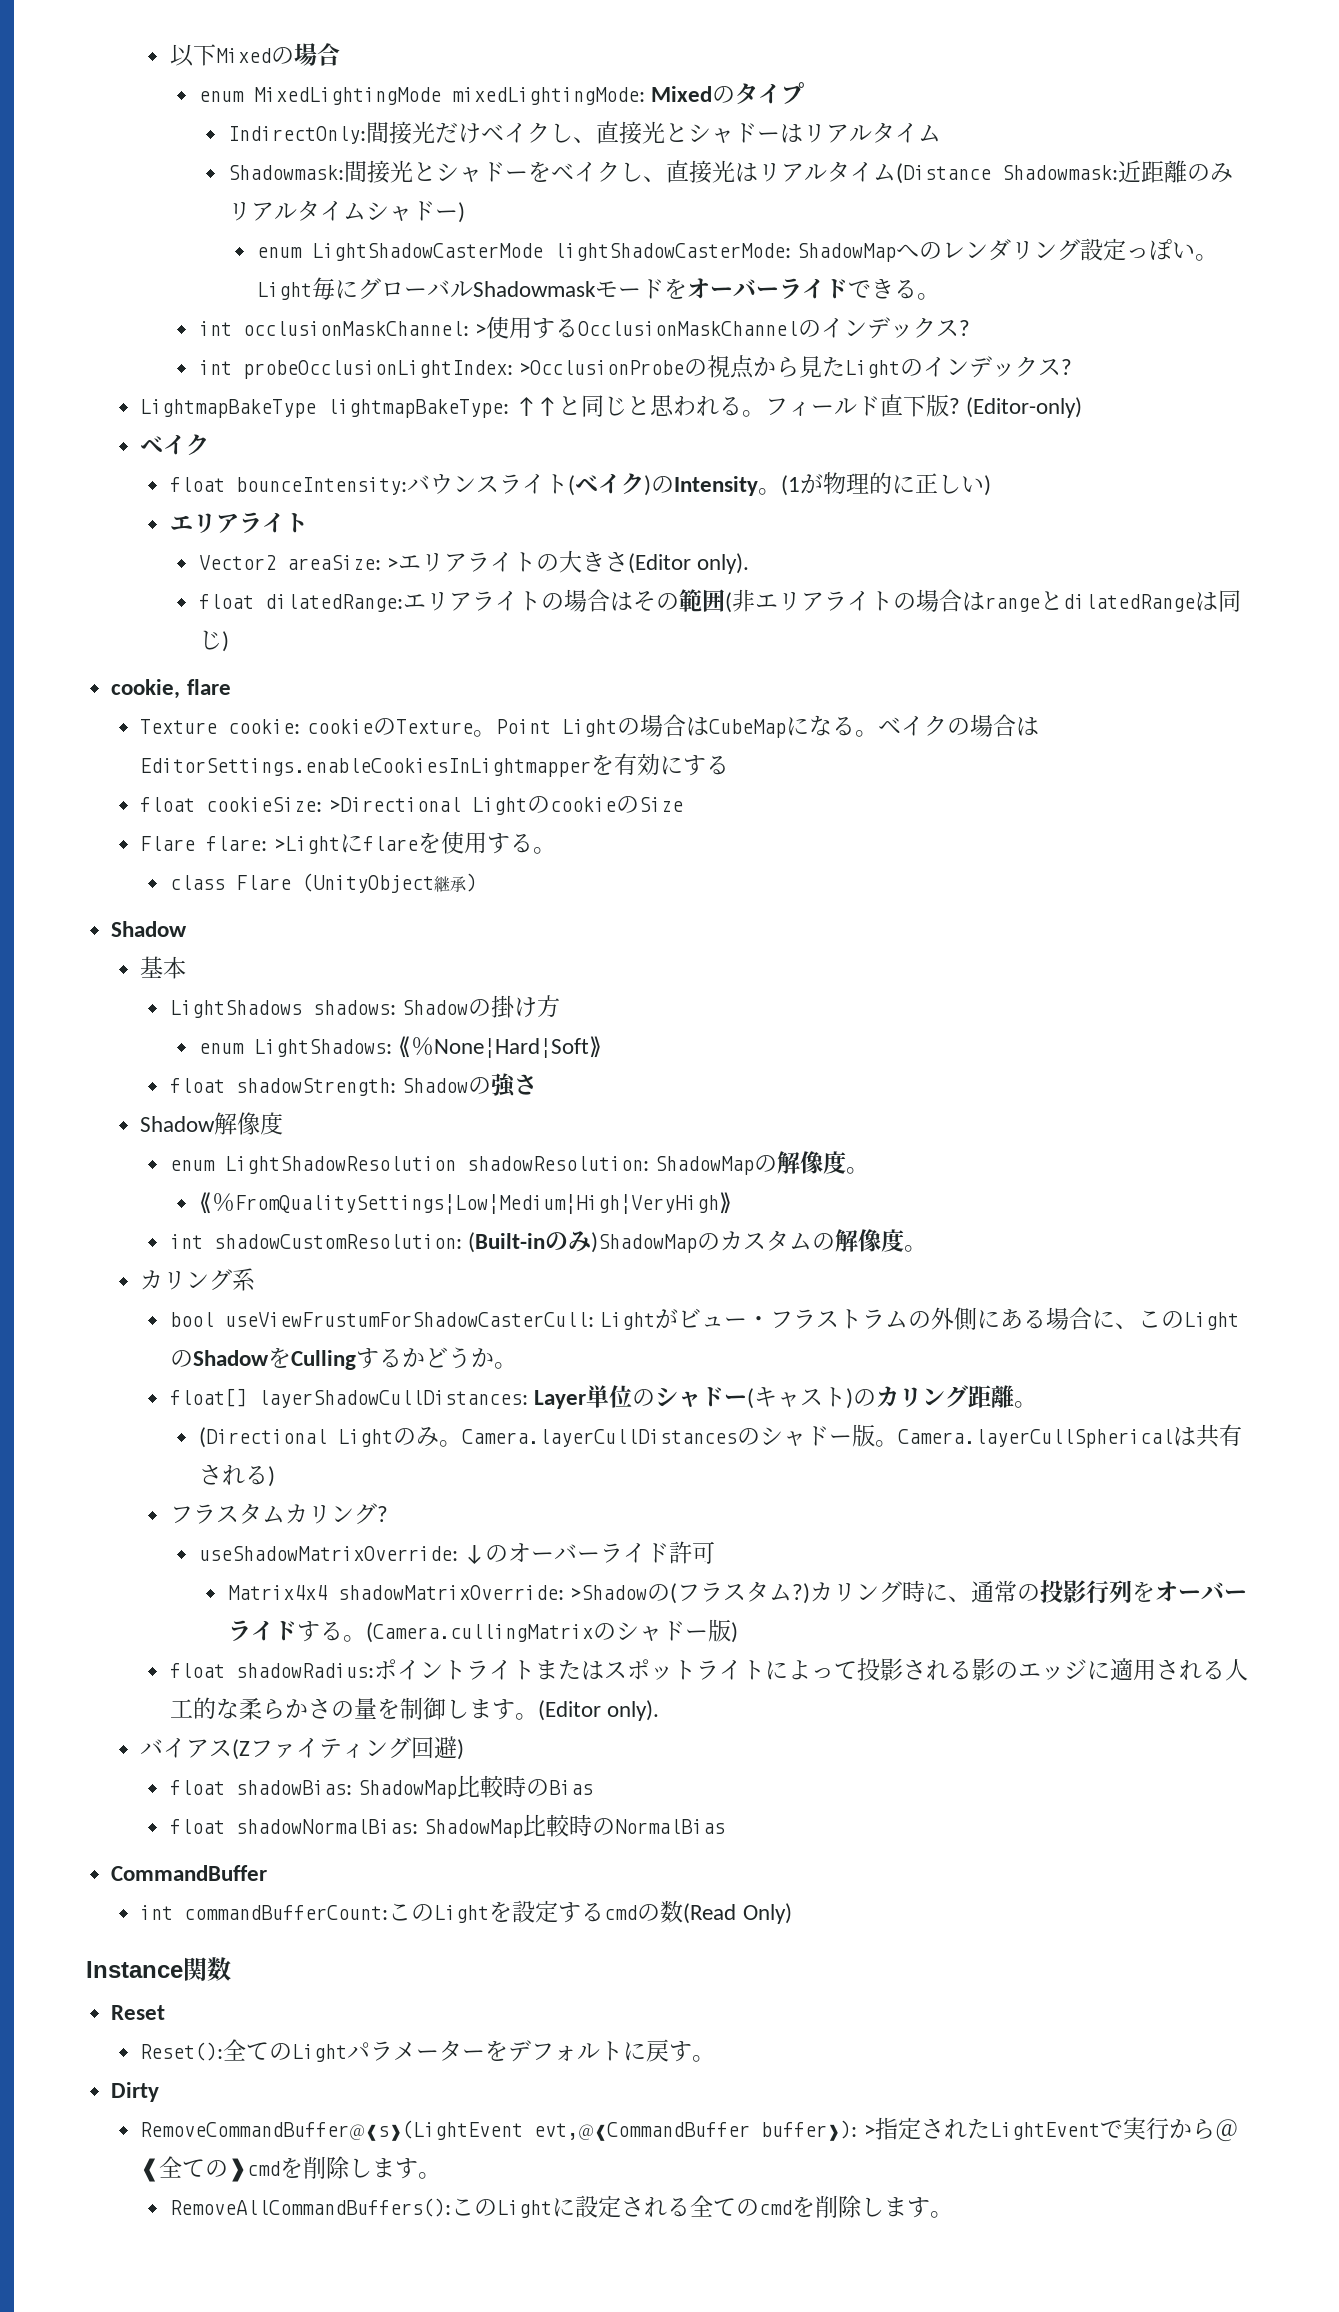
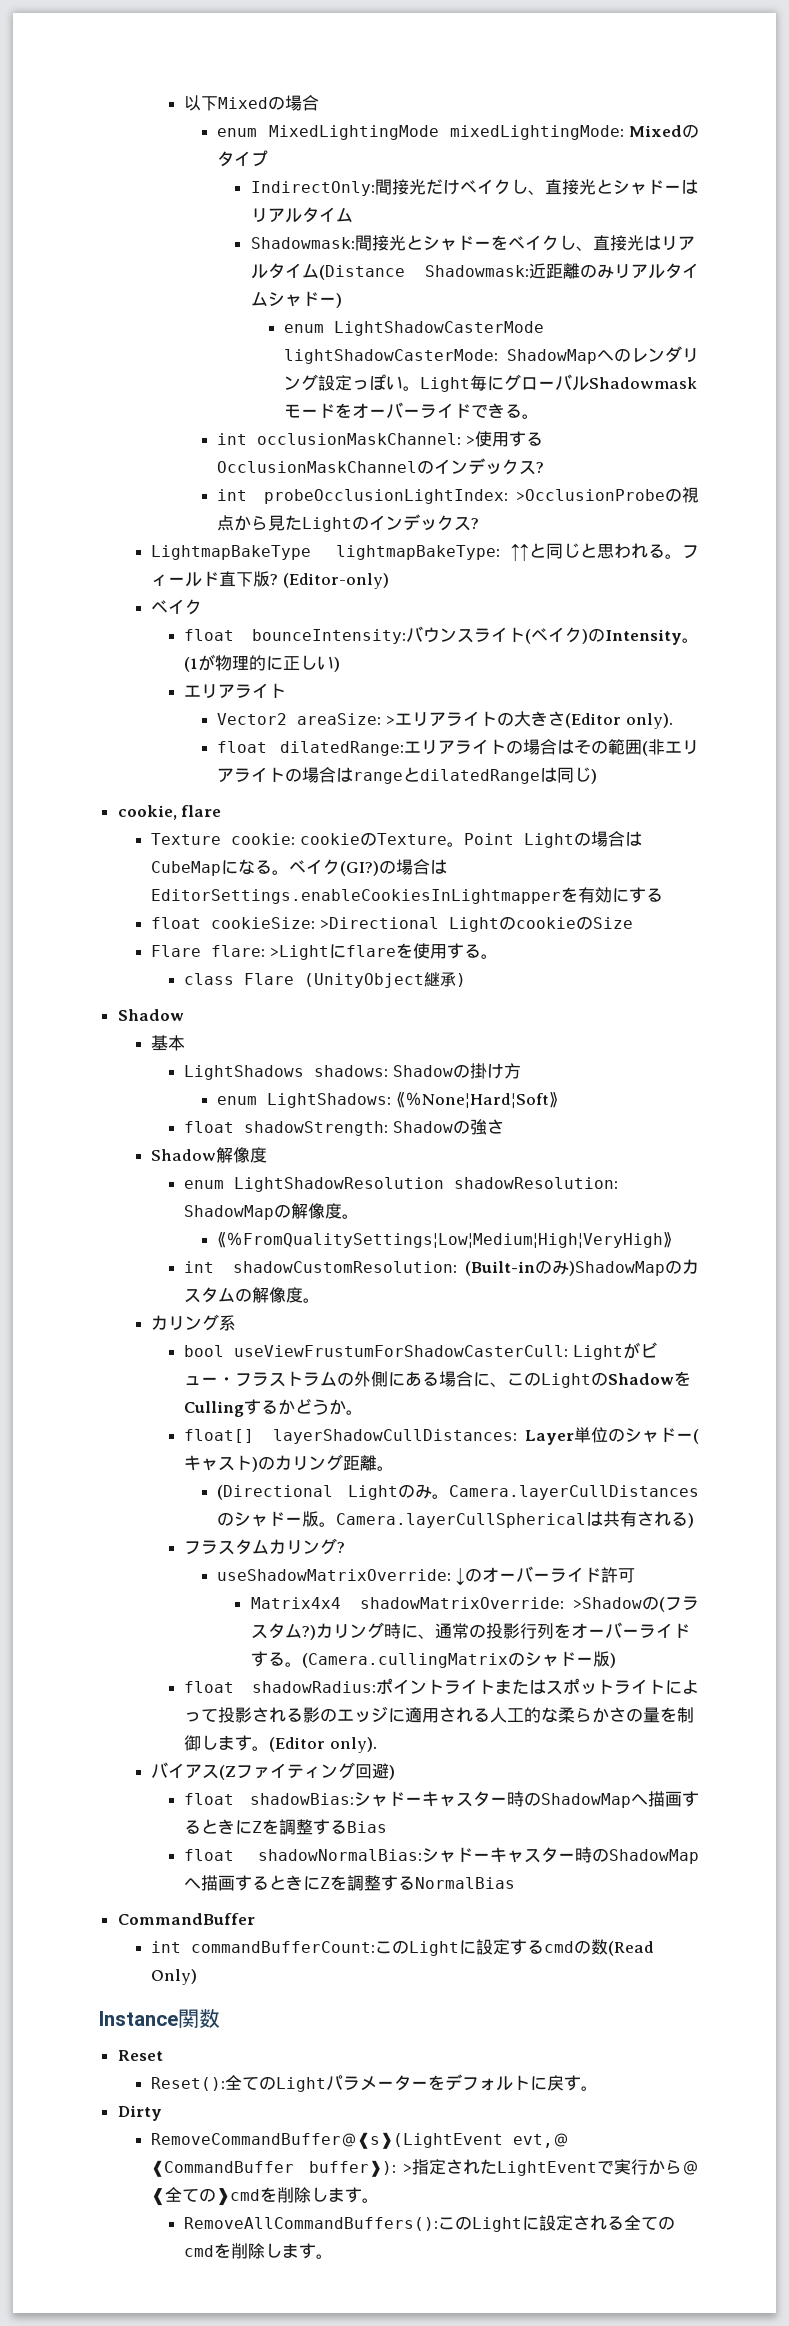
- ベイクの場合はEditorSettings.enableCookiesInLightmapperを有効にする
+ ベイク(GI?)の場合はEditorSettings.enableCookiesInLightmapperを有効にする
- float shadowBias: ShadowMap比較時のBias
- float shadowNormalBias: ShadowMap比較時のNormalBias
+ float shadowBias:シャドーキャスター時のShadowMapへ描画するときにZを調整するBias
+ float shadowNormalBias:シャドーキャスター時のShadowMapへ描画するときにZを調整するNormalBias
- int commandBufferCount:このLightを設定するcmdの数(Read Only)
+ int commandBufferCount:このLightに設定するcmdの数(Read Only)

